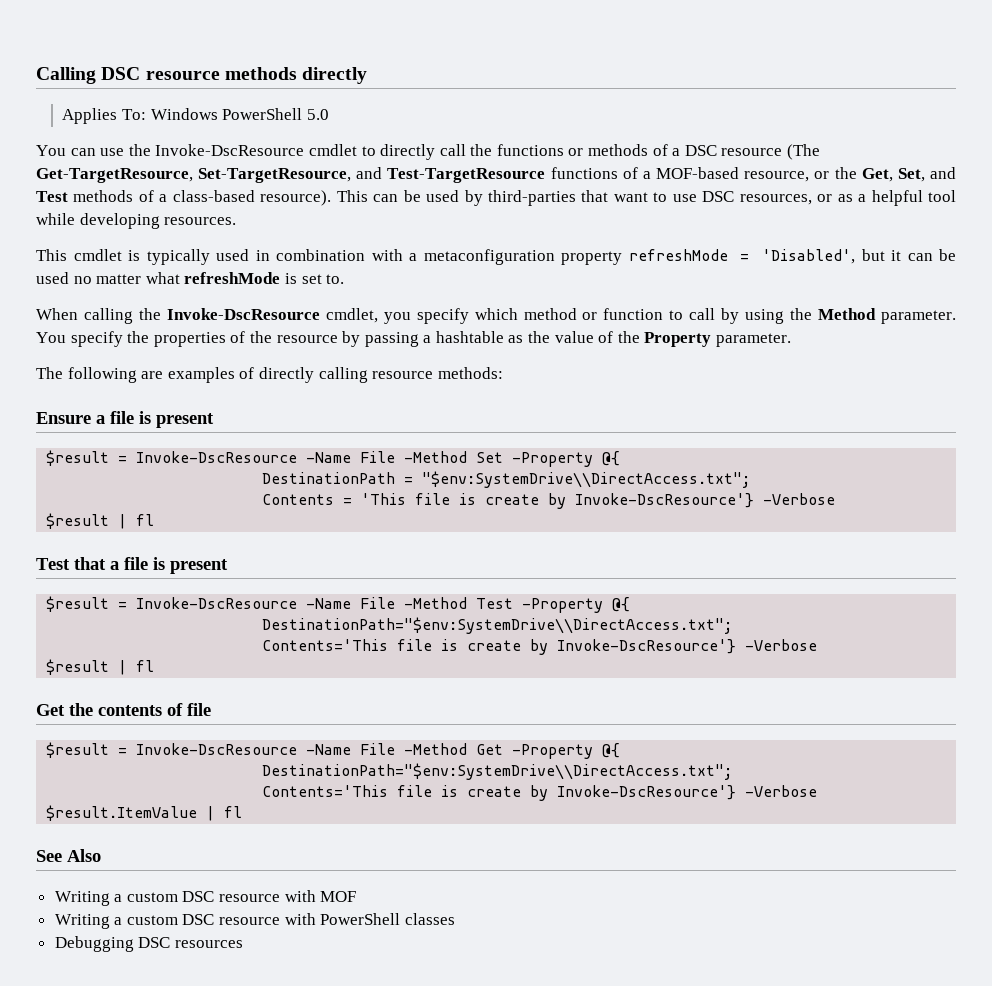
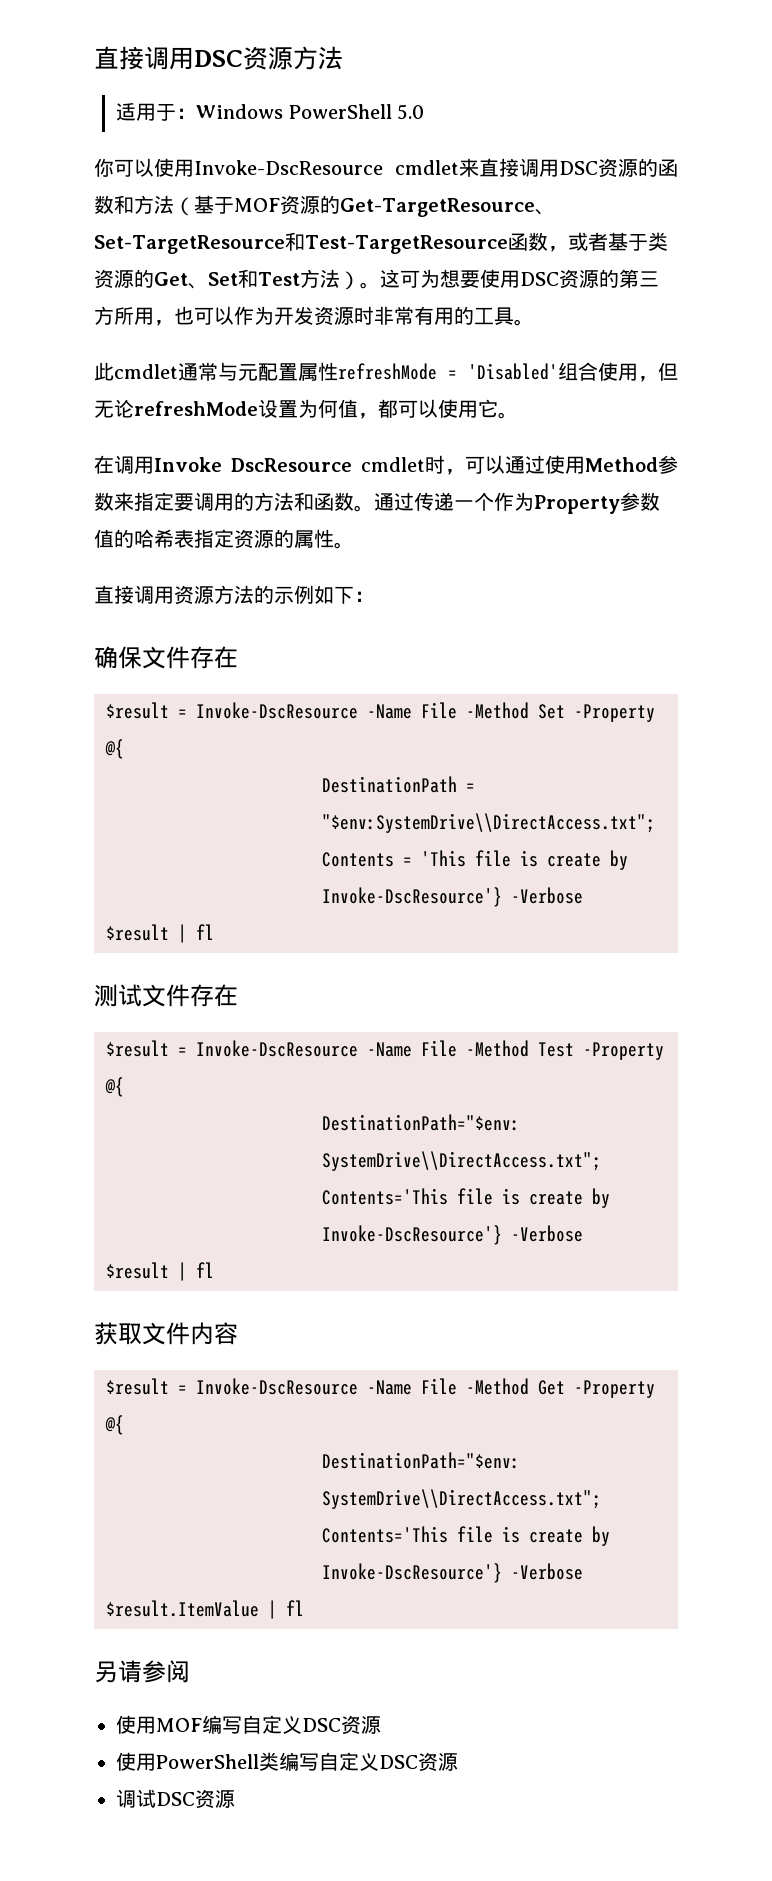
- Calling DSC resource methods directly
- Applies To: Windows PowerShell 5.0
- You can use the Invoke-DscResource cmdlet to directly call the functions or methods of a DSC resource (The Get-TargetResource, Set-TargetResource, and Test-TargetResource functions of a MOF-based resource, or the Get, Set, and Test methods of a class-based resource). This can be used by third-parties that want to use DSC resources, or as a helpful tool while developing resources.
- This cmdlet is typically used in combination with a metaconfiguration property refreshMode = 'Disabled', but it can be used no matter what refreshMode is set to.
- When calling the Invoke-DscResource cmdlet, you specify which method or function to call by using the Method parameter. You specify the properties of the resource by passing a hashtable as the value of the Property parameter.
- The following are examples of directly calling resource methods:
- Ensure a file is present
+ 直接调用DSC资源方法
+ 适用于：Windows PowerShell 5.0
+ 你可以使用Invoke-DscResource cmdlet来直接调用DSC资源的函数和方法（基于MOF资源的Get-TargetResource、Set-TargetResource和Test-TargetResource函数，或者基于类资源的Get、Set和Test方法）。这可为想要使用DSC资源的第三方所用，也可以作为开发资源时非常有用的工具。
+ 此cmdlet通常与元配置属性refreshMode = 'Disabled'组合使用，但无论refreshMode设置为何值，都可以使用它。
+ 在调用Invoke DscResource cmdlet时，可以通过使用Method参数来指定要调用的方法和函数。通过传递一个作为Property参数值的哈希表指定资源的属性。
+ 直接调用资源方法的示例如下：
+ 确保文件存在
- Test that a file is present
+ 测试文件存在
- Get the contents of file
+ 获取文件内容
- See Also
- Writing a custom DSC resource with MOF
- Writing a custom DSC resource with PowerShell classes
- Debugging DSC resources
+ 另请参阅
+ 使用MOF编写自定义DSC资源
+ 使用PowerShell类编写自定义DSC资源
+ 调试DSC资源

